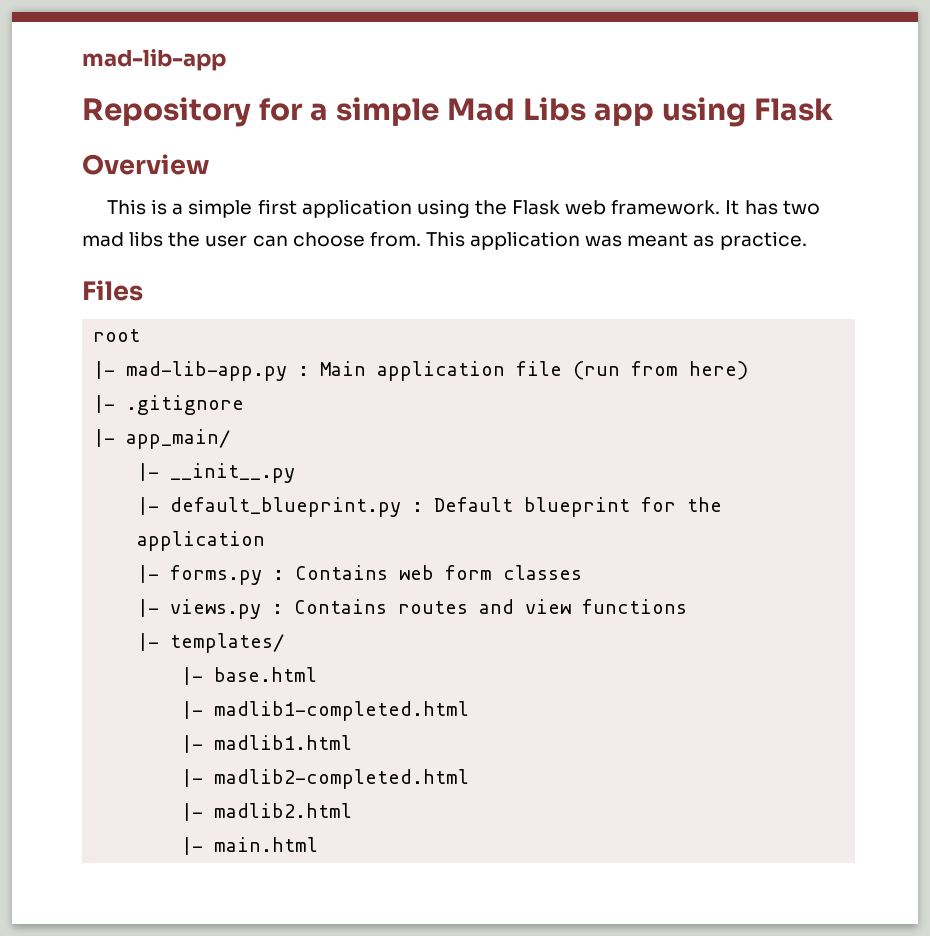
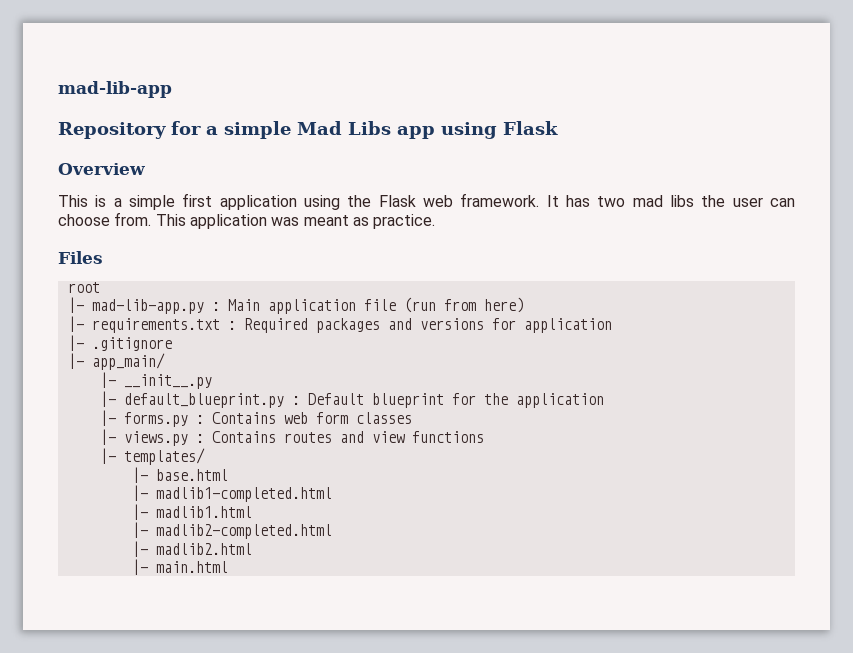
+ |- requirements.txt : Required packages and versions for application

